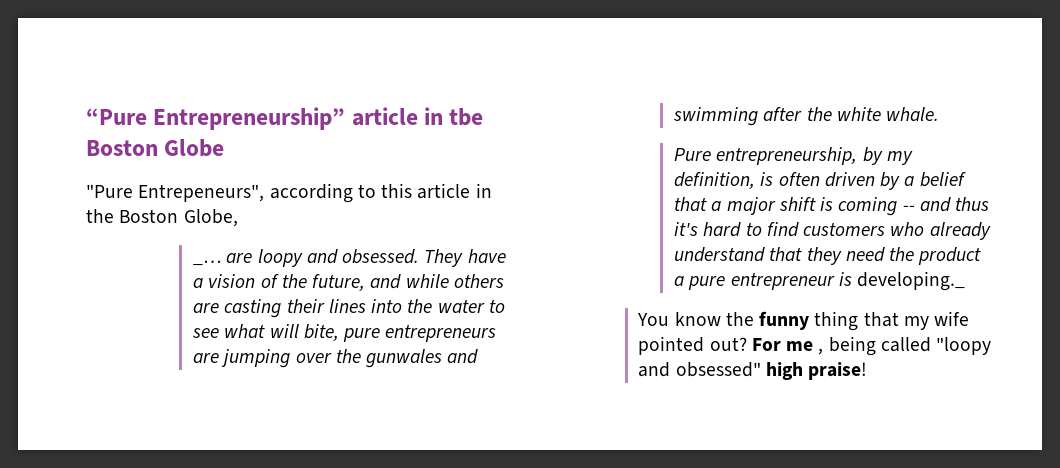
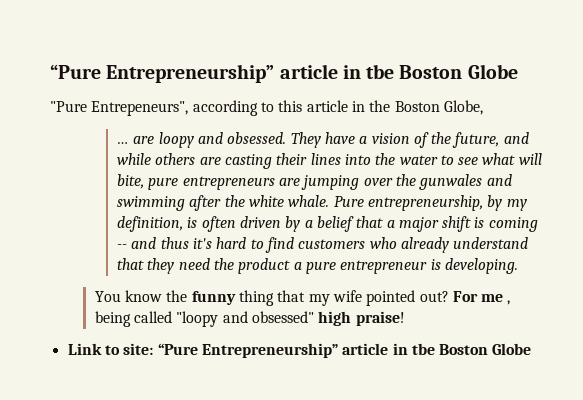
- _… are loopy and obsessed.
+ … are loopy and obsessed.
- They have a vision of the future, and while others are casting their lines into the water to see what will bite, pure entrepreneurs are jumping over the gunwales and swimming after the white whale.
- Pure entrepreneurship, by my definition, is often driven by a belief that a major shift is coming -- and thus it's hard to find customers who already understand that they need the product a pure entrepreneur is developing._
+ They have a vision of the future, and while others are casting their lines into the water to see what will bite, pure entrepreneurs are jumping over the gunwales and swimming after the white whale. Pure entrepreneurship, by my definition, is often driven by a belief that a major shift is coming -- and thus it's hard to find customers who already understand that they need the product a pure entrepreneur is developing.
+ Link to site: “Pure Entrepreneurship” article in tbe Boston Globe

